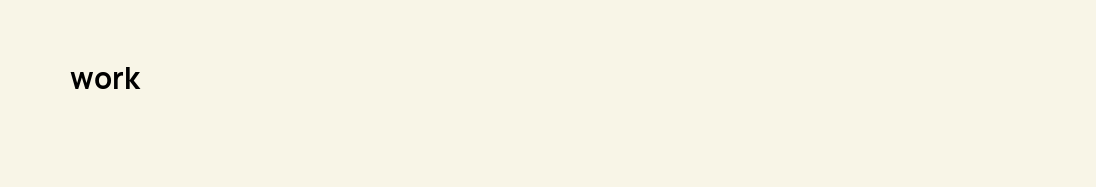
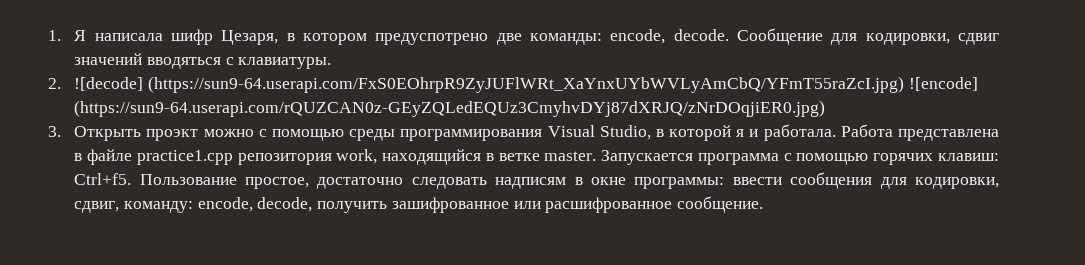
- work
+ 1. Я написала шифр Цезаря, в котором предуспотрено две команды: encode, decode. Сообщение для кодировки, сдвиг значений вводяться с клавиатуры.
+ 2. ![decode] (https://sun9-64.userapi.com/FxS0EOhrpR9ZyJUFlWRt_XaYnxUYbWVLyAmCbQ/YFmT55raZcI.jpg) ![encode] (https://sun9-64.userapi.com/rQUZCAN0z-GEyZQLedEQUz3CmyhvDYj87dXRJQ/zNrDOqjiER0.jpg)
+ 3. Открыть проэкт можно с помощью среды программирования Visual Studio, в которой я и работала. Работа представлена в файле practice1.cpp репозитория work, находящийся в ветке master. Запускается программа с помощью горячих клавиш: Ctrl+f5. Пользование простое, достаточно следовать надписям в окне программы: ввести сообщения для кодировки, сдвиг, команду: encode, decode, получить зашифрованное или расшифрованное сообщение.

